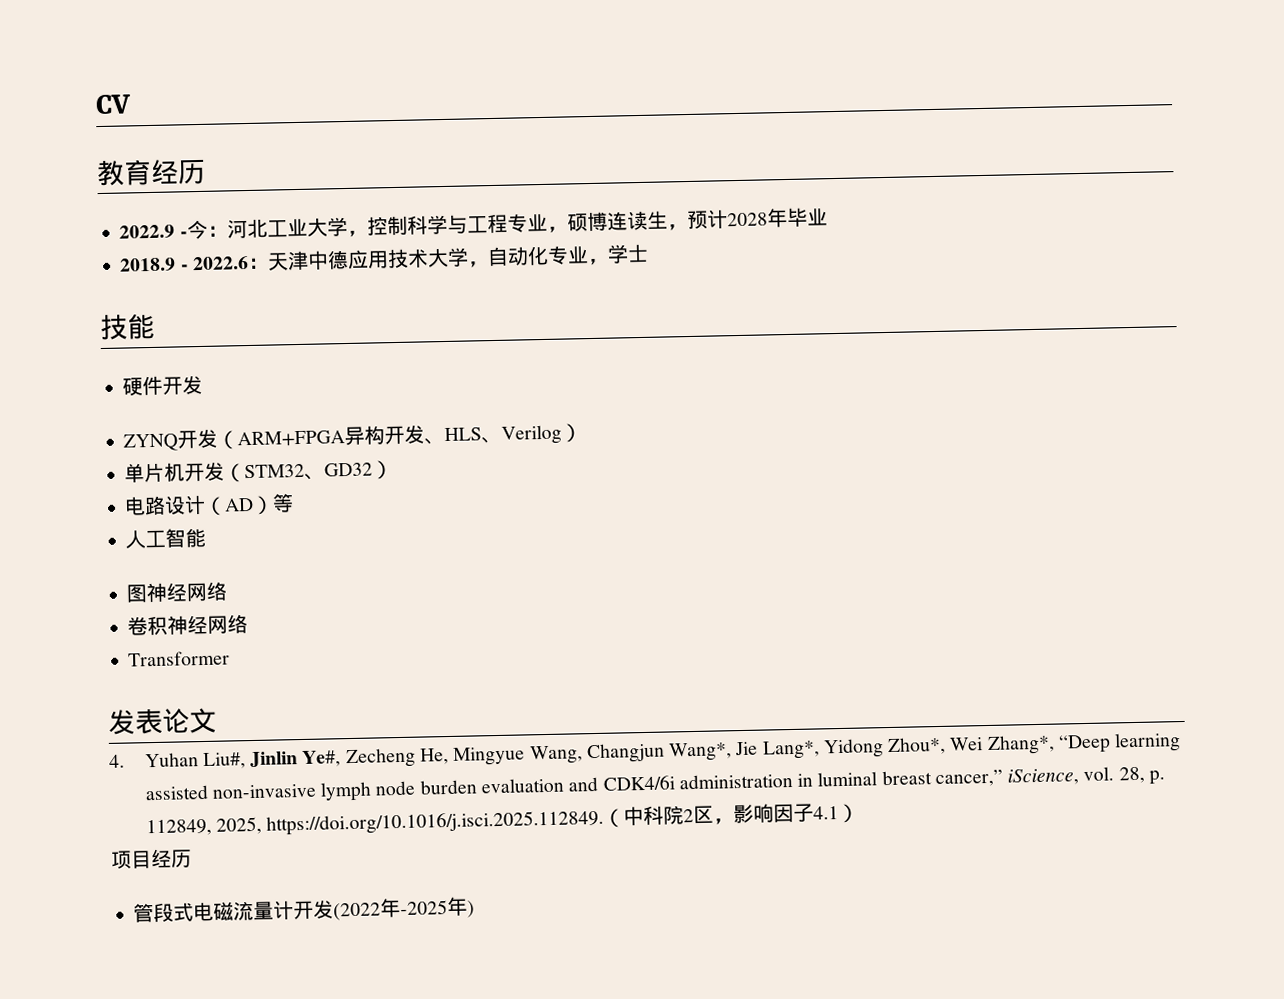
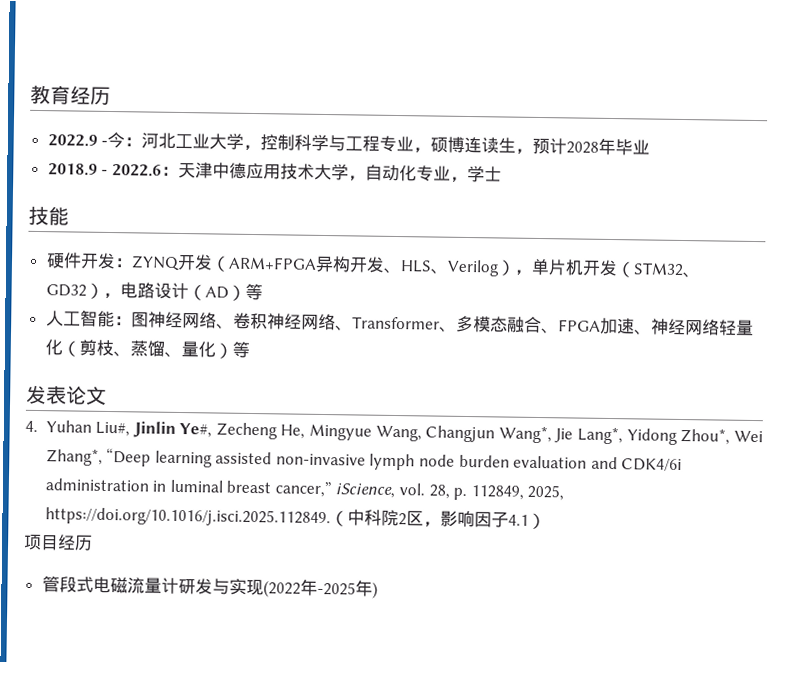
- CV
- 硬件开发
- ZYNQ开发（ARM+FPGA异构开发、HLS、Verilog）
- 单片机开发（STM32、GD32）
- 电路设计（AD）等
+ 硬件开发：ZYNQ开发（ARM+FPGA异构开发、HLS、Verilog），单片机开发（STM32、GD32），电路设计（AD）等
- 人工智能
- 图神经网络
- 卷积神经网络
- Transformer
+ 人工智能：图神经网络、卷积神经网络、Transformer、多模态融合、FPGA加速、神经网络轻量化（剪枝、蒸馏、量化）等
- 管段式电磁流量计开发(2022年-2025年)
+ 管段式电磁流量计研发与实现(2022年-2025年)

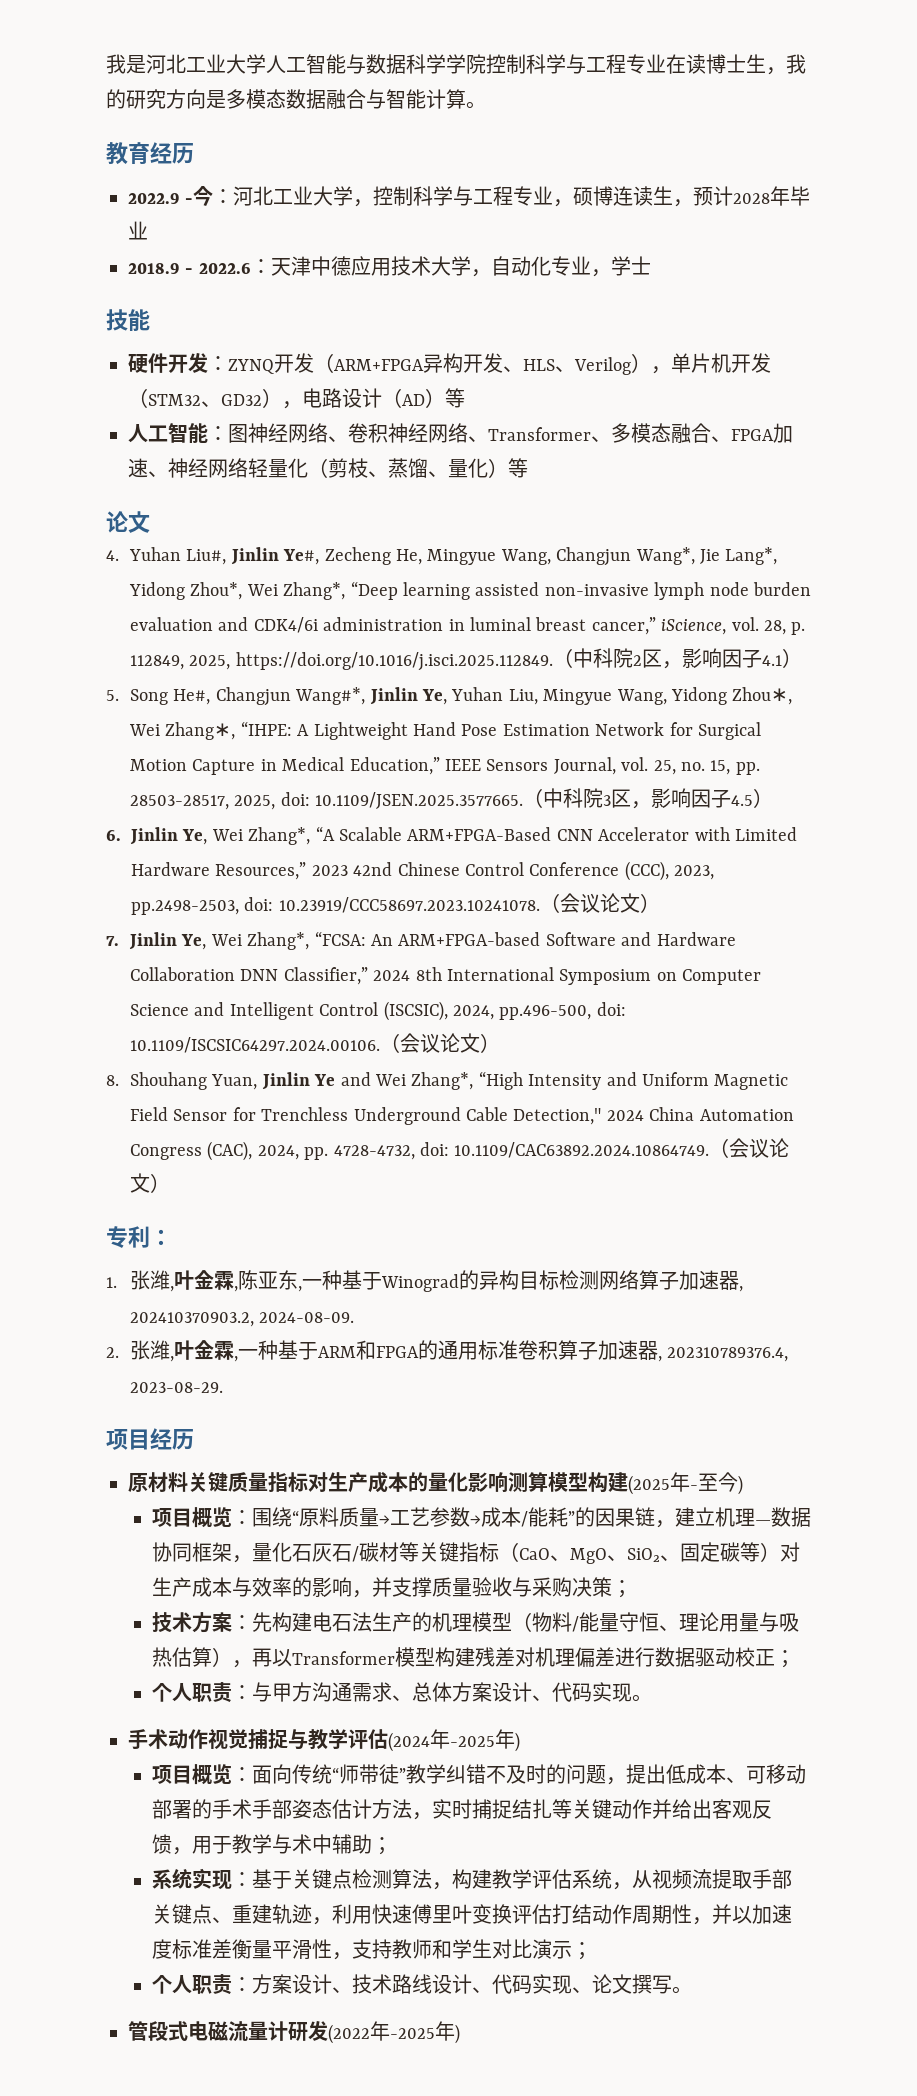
+ 我是河北工业大学人工智能与数据科学学院控制科学与工程专业在读博士生，我的研究方向是多模态数据融合与智能计算。
  人工智能：图神经网络、卷积神经网络、Transformer、多模态融合、FPGA加速、神经网络轻量化（剪枝、蒸馏、量化）等
- 发表论文
+ 论文
+ 5. Song He#, Changjun Wang#*, Jinlin Ye, Yuhan Liu, Mingyue Wang, Yidong Zhou∗, Wei Zhang∗, “IHPE: A Lightweight Hand Pose Estimation Network for Surgical Motion Capture in Medical Education,” IEEE Sensors Journal, vol. 25, no. 15, pp. 28503-28517, 2025, doi: 10.1109/JSEN.2025.3577665.（中科院3区，影响因子4.5）
+ 6. Jinlin Ye, Wei Zhang*, “A Scalable ARM+FPGA-Based CNN Accelerator with Limited Hardware Resources,” 2023 42nd Chinese Control Conference (CCC), 2023, pp.2498-2503, doi: 10.23919/CCC58697.2023.10241078.（会议论文）
+ 7. Jinlin Ye, Wei Zhang*, “FCSA: An ARM+FPGA-based Software and Hardware Collaboration DNN Classifier,” 2024 8th International Symposium on Computer Science and Intelligent Control (ISCSIC), 2024, pp.496-500, doi: 10.1109/ISCSIC64297.2024.00106.（会议论文）
+ 8. Shouhang Yuan, Jinlin Ye and Wei Zhang*, “High Intensity and Uniform Magnetic Field Sensor for Trenchless Underground Cable Detection," 2024 China Automation Congress (CAC), 2024, pp. 4728-4732, doi: 10.1109/CAC63892.2024.10864749.（会议论文）
+ 专利：
+ 1.张潍,叶金霖,陈亚东,一种基于Winograd的异构目标检测网络算子加速器, 202410370903.2, 2024-08-09.
+ 2.张潍,叶金霖,一种基于ARM和FPGA的通用标准卷积算子加速器, 202310789376.4, 2023-08-29.
  项目经历
+ 原材料关键质量指标对生产成本的量化影响测算模型构建(2025年-至今)
+ 项目概览：围绕“原料质量→工艺参数→成本/能耗”的因果链，建立机理—数据协同框架，量化石灰石/碳材等关键指标（CaO、MgO、SiO₂、固定碳等）对生产成本与效率的影响，并支撑质量验收与采购决策；
+ 技术方案：先构建电石法生产的机理模型（物料/能量守恒、理论用量与吸热估算），再以Transformer模型构建残差对机理偏差进行数据驱动校正；
+ 个人职责：与甲方沟通需求、总体方案设计、代码实现。
+ 手术动作视觉捕捉与教学评估(2024年-2025年)
+ 项目概览：面向传统“师带徒”教学纠错不及时的问题，提出低成本、可移动部署的手术手部姿态估计方法，实时捕捉结扎等关键动作并给出客观反馈，用于教学与术中辅助；
+ 系统实现：基于关键点检测算法，构建教学评估系统，从视频流提取手部关键点、重建轨迹，利用快速傅里叶变换评估打结动作周期性，并以加速度标准差衡量平滑性，支持教师和学生对比演示；
+ 个人职责：方案设计、技术路线设计、代码实现、论文撰写。
- 管段式电磁流量计研发与实现(2022年-2025年)
+ 管段式电磁流量计研发(2022年-2025年)

